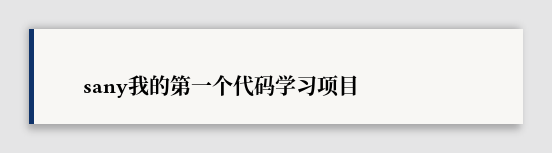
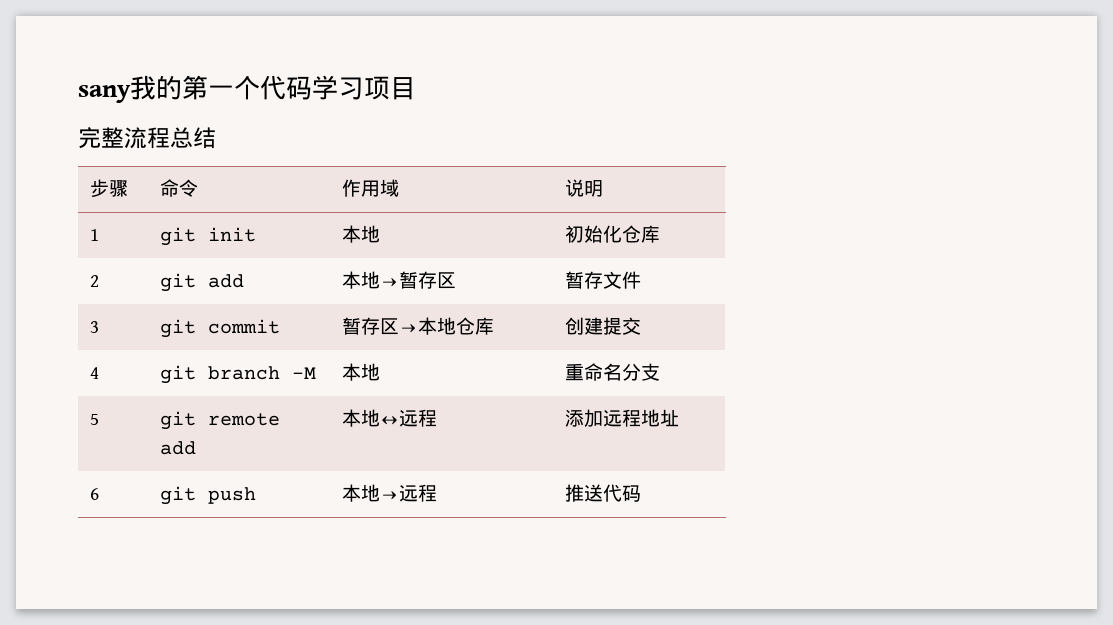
+ 完整流程总结
+ 步骤 | 命令 | 作用域 | 说明
+ 1 | git init | 本地 | 初始化仓库
+ 2 | git add | 本地→暂存区 | 暂存文件
+ 3 | git commit | 暂存区→本地仓库 | 创建提交
+ 4 | git branch -M | 本地 | 重命名分支
+ 5 | git remote add | 本地↔远程 | 添加远程地址
+ 6 | git push | 本地→远程 | 推送代码

